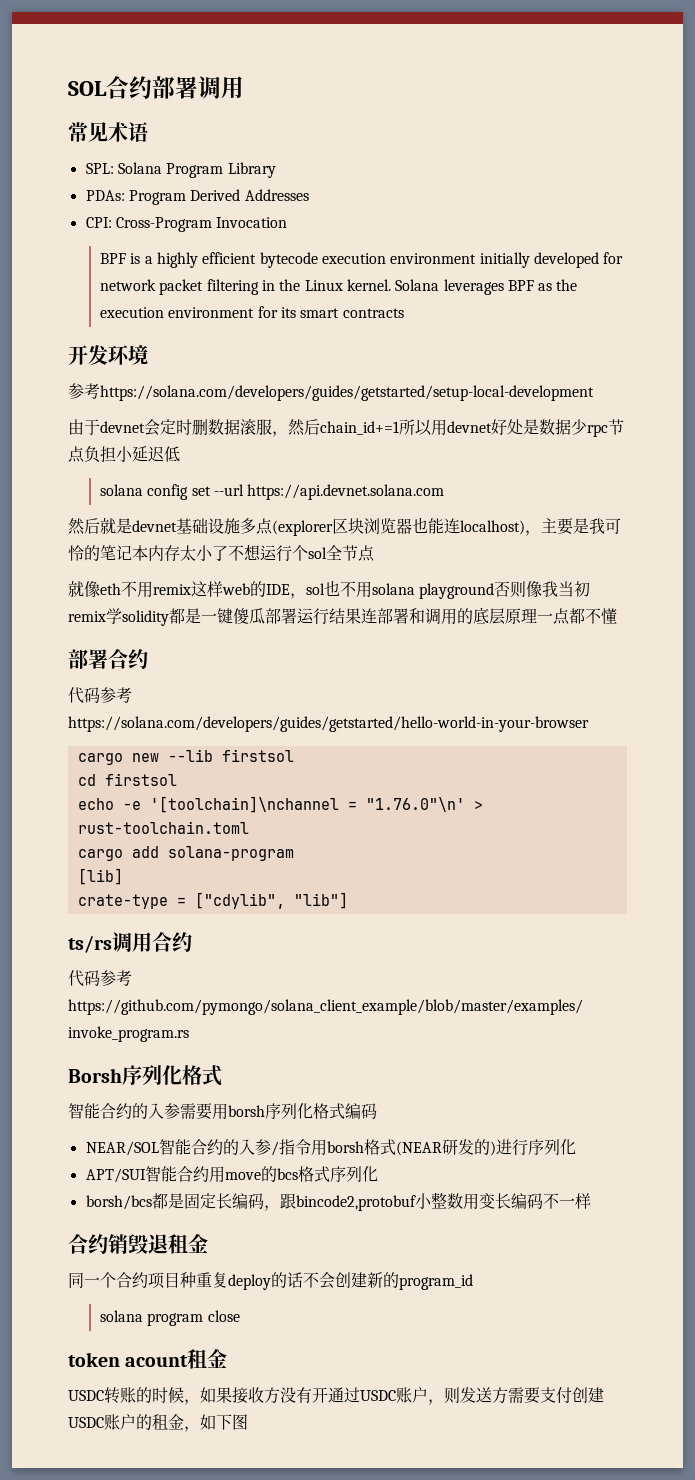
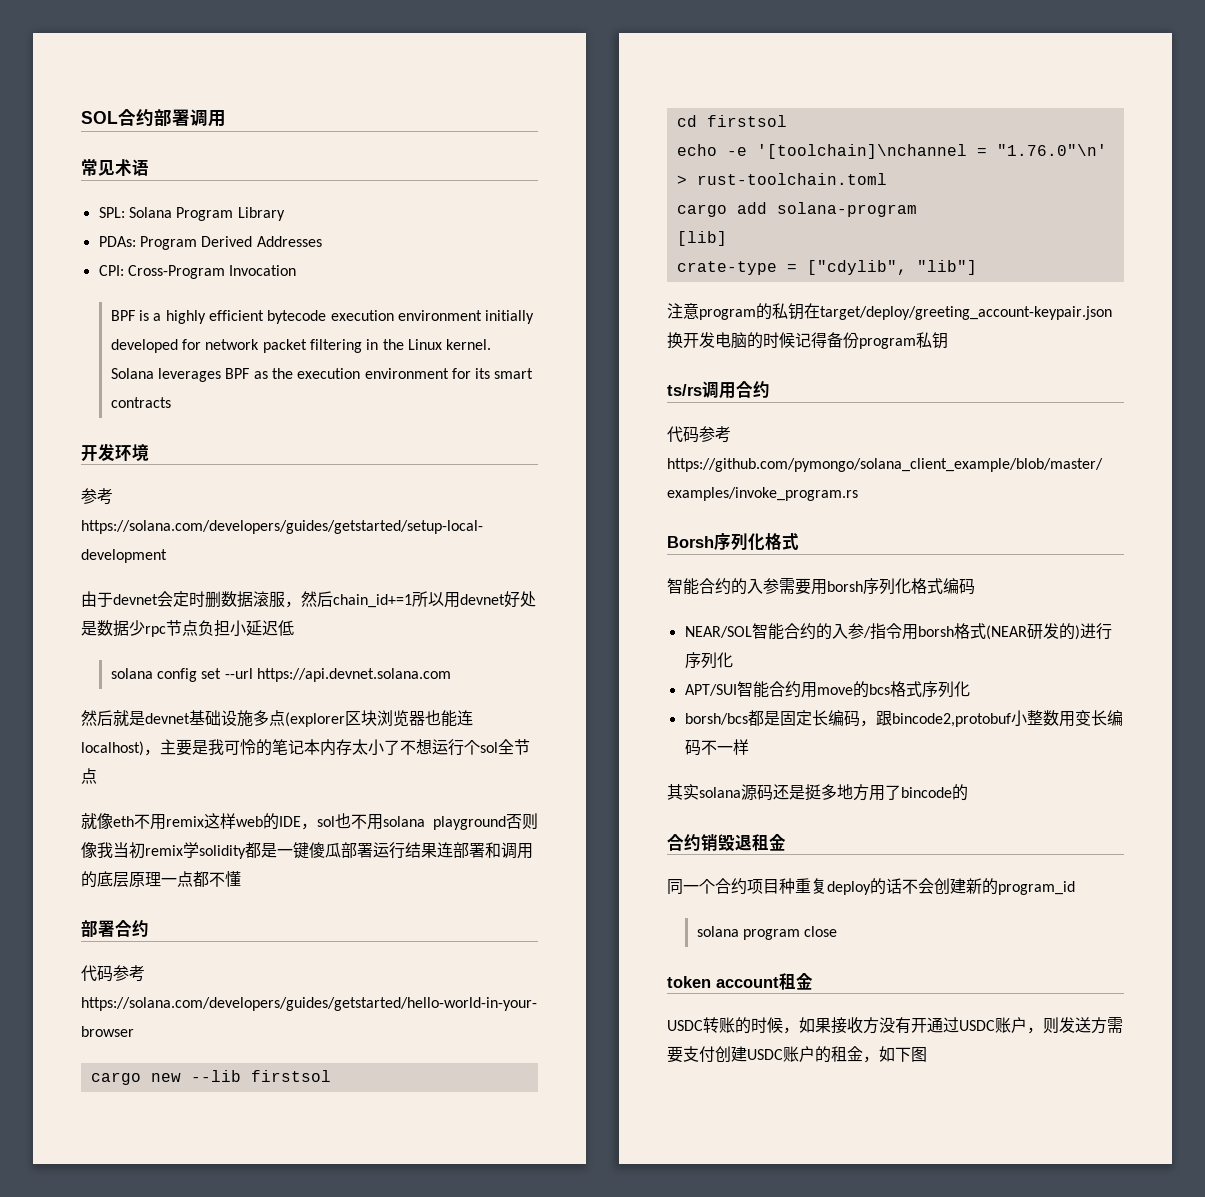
+ 注意program的私钥在target/deploy/greeting_account-keypair.json换开发电脑的时候记得备份program私钥
+ 其实solana源码还是挺多地方用了bincode的
- token acount租金
+ token account租金

